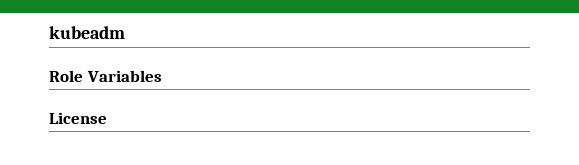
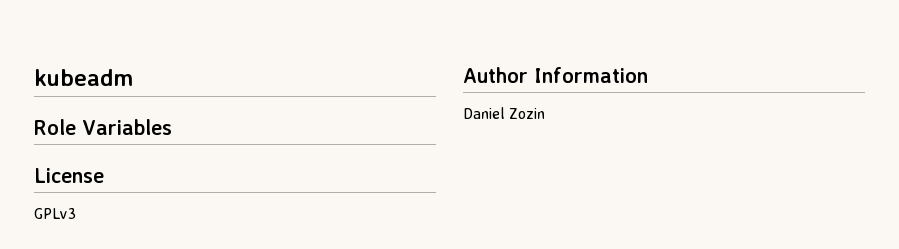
+ GPLv3
+ Author Information
+ Daniel Zozin

